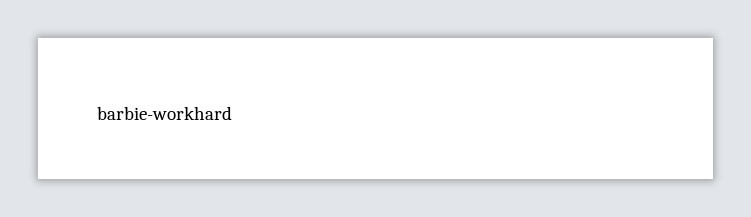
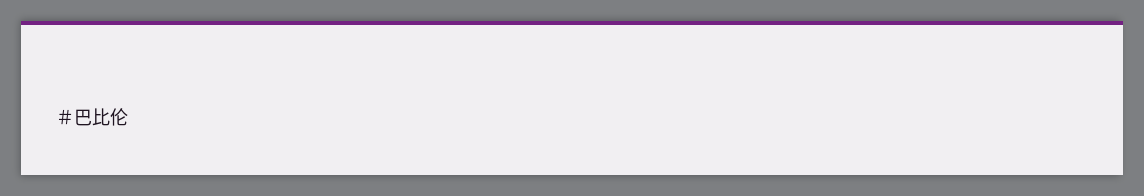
- barbie-workhard
+ ＃巴比伦

